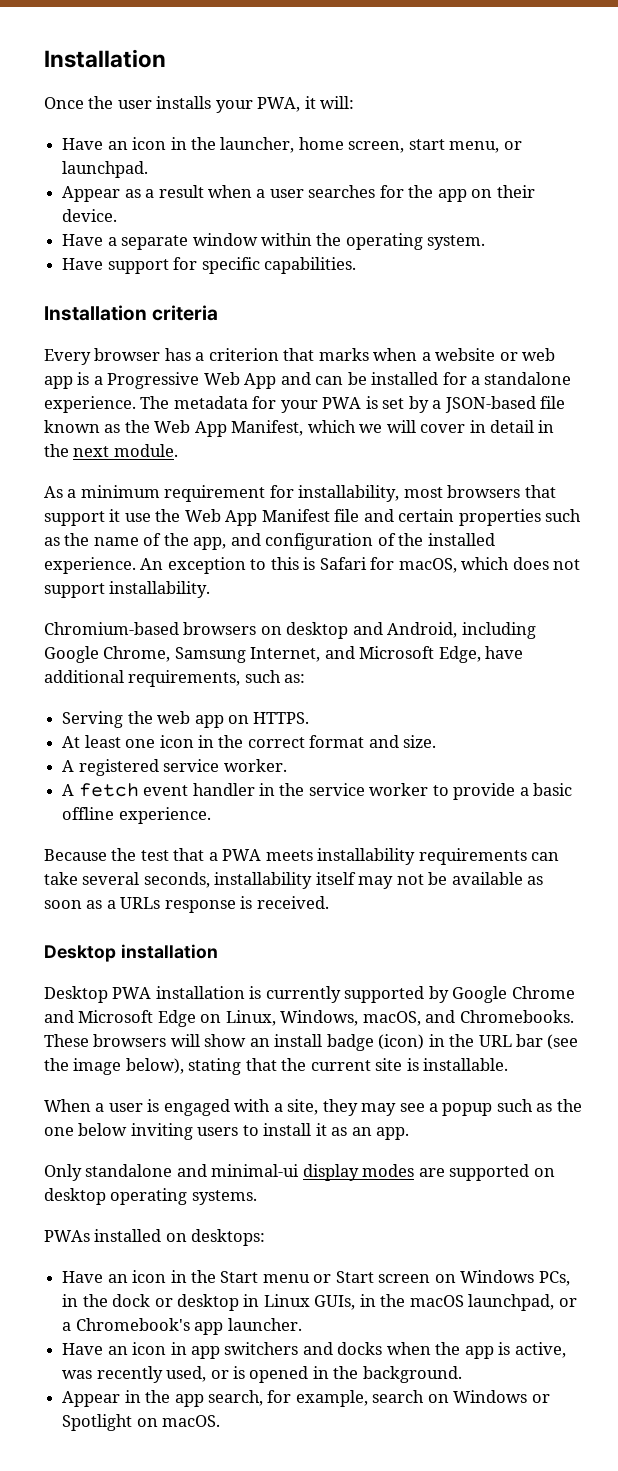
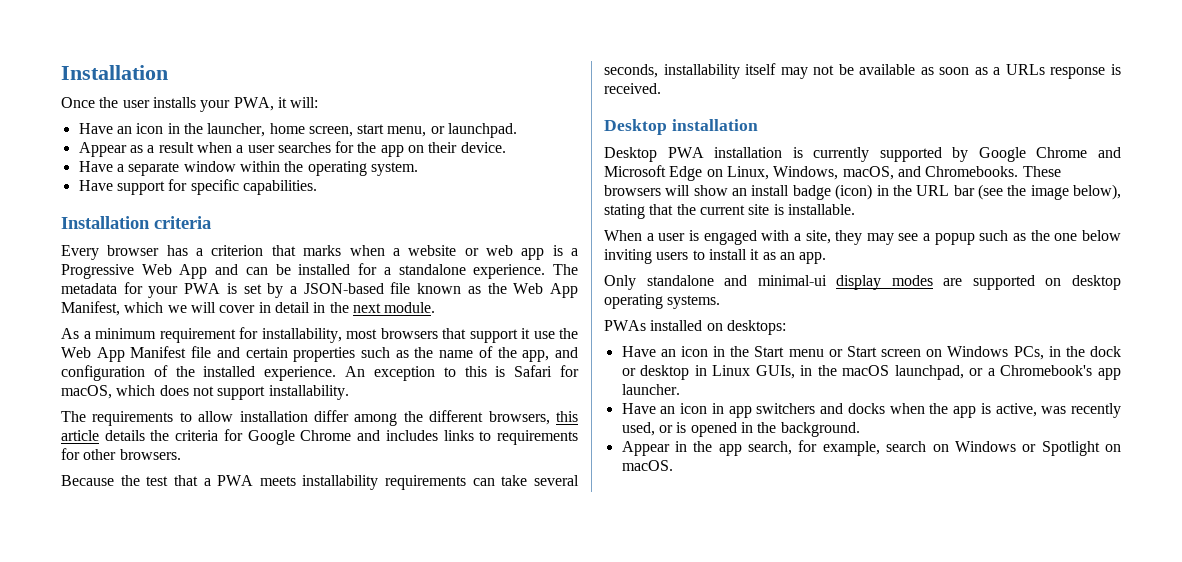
- Chromium-based browsers on desktop and Android, including Google Chrome, Samsung Internet, and Microsoft Edge, have additional requirements, such as:
- Serving the web app on HTTPS.
- At least one icon in the correct format and size.
- A registered service worker.
- A fetch event handler in the service worker to provide a basic offline experience.
+ The requirements to allow installation differ among the different browsers, this article details the criteria for Google Chrome and includes links to requirements for other browsers.

